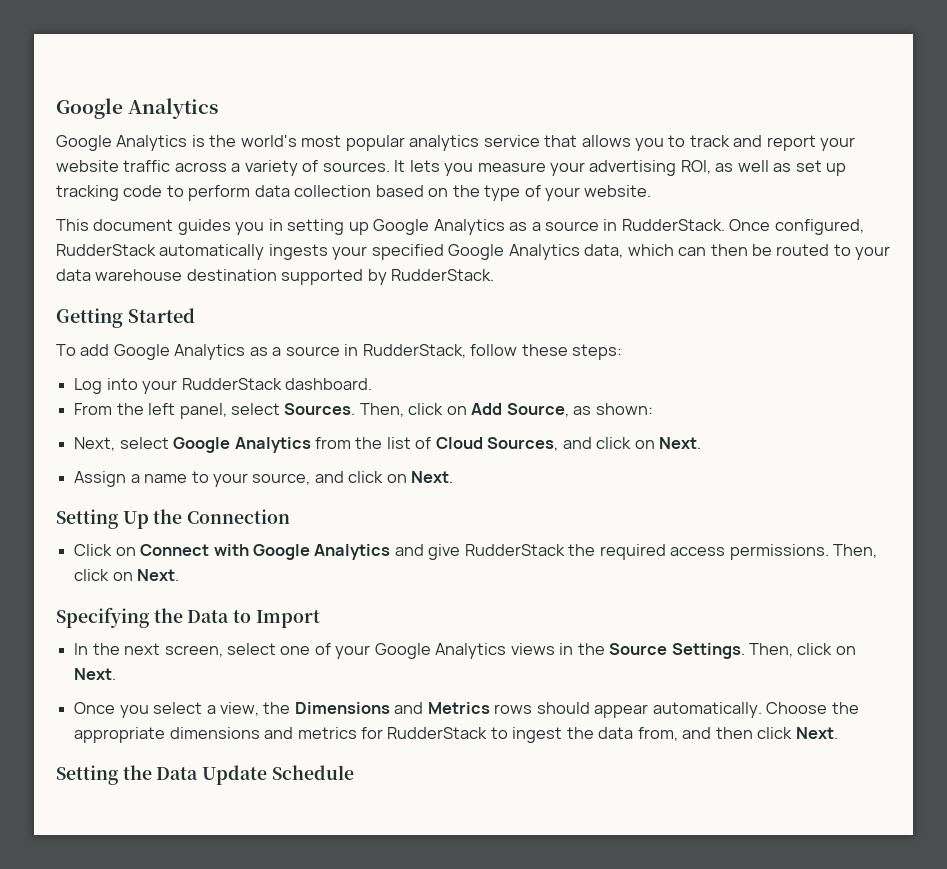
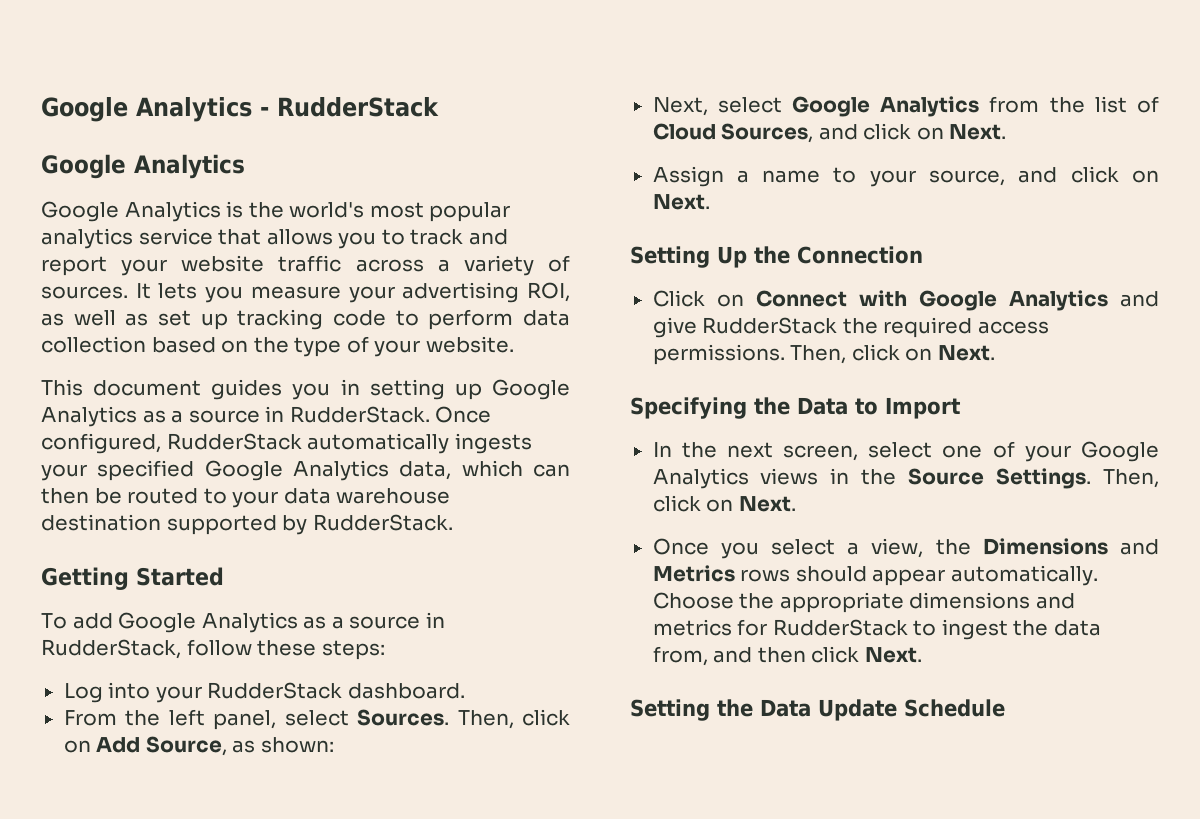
+ Google Analytics - RudderStack

